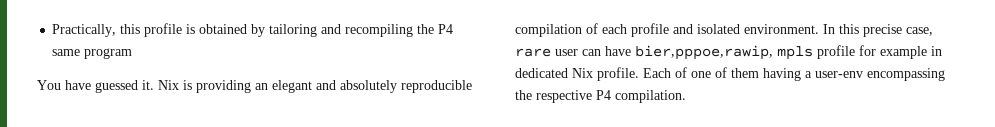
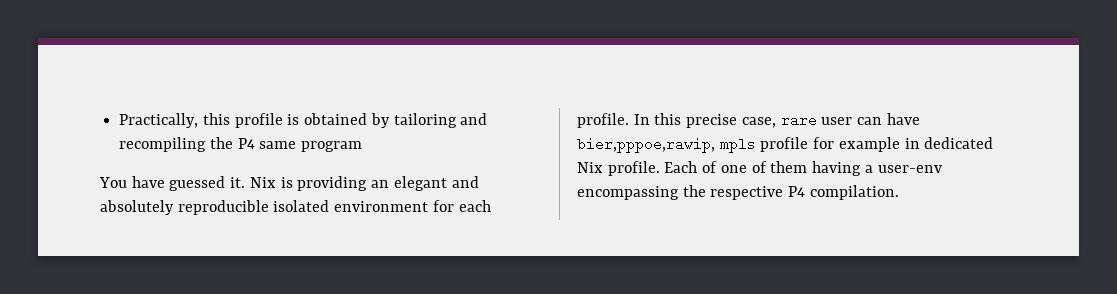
- Nix is providing an elegant and absolutely reproducible compilation of each profile and isolated environment.
+ Nix is providing an elegant and absolutely reproducible isolated environment for each profile.

